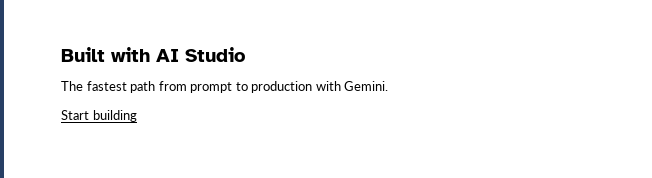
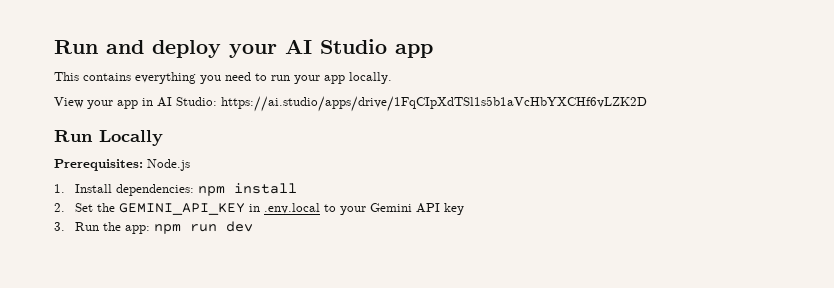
- Built with AI Studio
- The fastest path from prompt to production with Gemini.
- Start building
+ Run and deploy your AI Studio app
+ This contains everything you need to run your app locally.
+ View your app in AI Studio: https://ai.studio/apps/drive/1FqCIpXdTSl1s5b1aVcHbYXCHf6vLZK2D
+ Run Locally
+ Prerequisites: Node.js
+ 1. Install dependencies: npm install
+ 2. Set the GEMINI_API_KEY in .env.local to your Gemini API key
+ 3. Run the app: npm run dev

